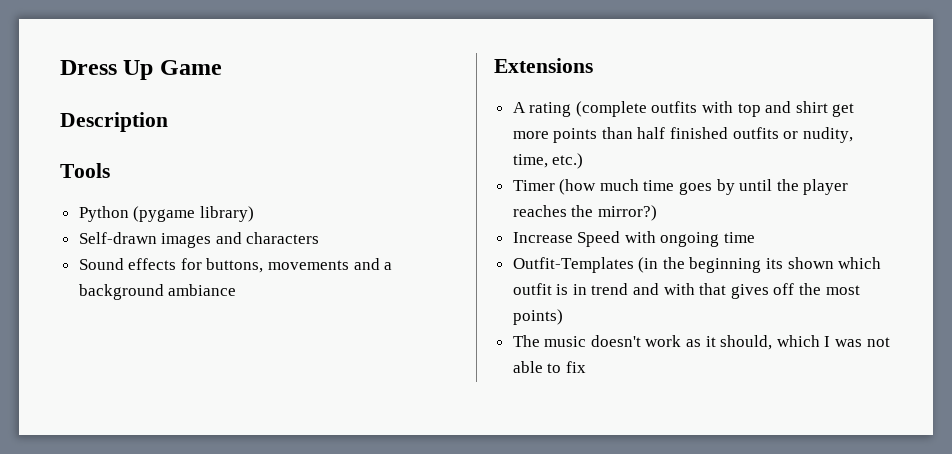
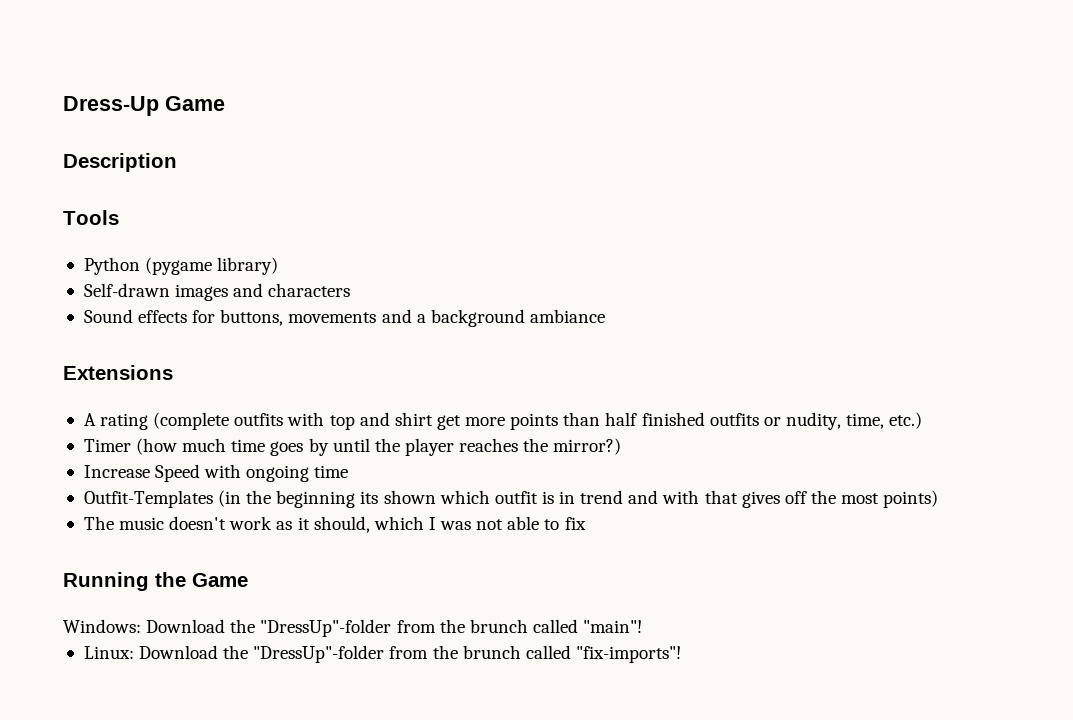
- Dress Up Game
+ Dress-Up Game
+ Running the Game
+ Windows: Download the "DressUp"-folder from the brunch called "main"!
+ Linux: Download the "DressUp"-folder from the brunch called "fix-imports"!

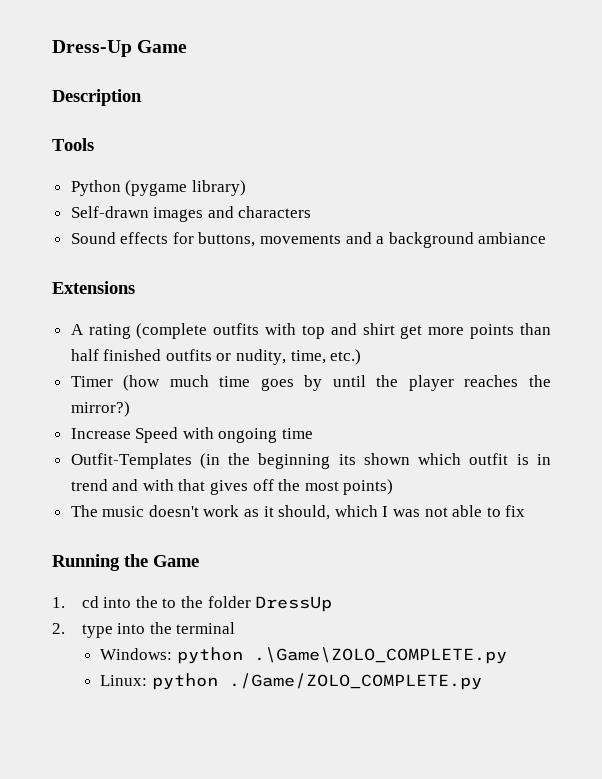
- Windows: Download the "DressUp"-folder from the brunch called "main"!
- Linux: Download the "DressUp"-folder from the brunch called "fix-imports"!
+ 1. cd into the to the folder DressUp
+ 2. type into the terminal
+ Windows: python .\Game\ZOLO_COMPLETE.py
+ Linux: python ./Game/ZOLO_COMPLETE.py

